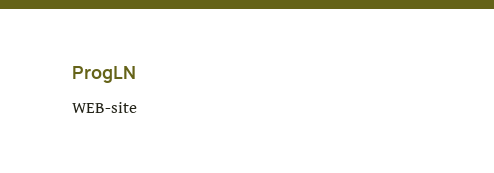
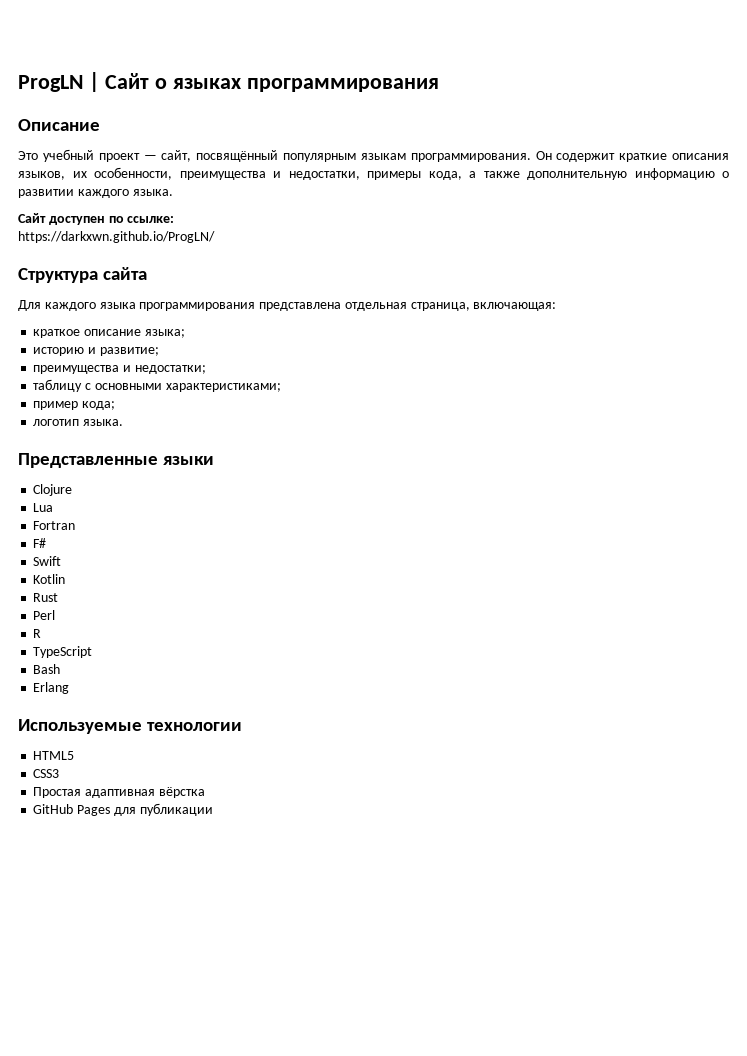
- ProgLN
- WEB-site
+ ProgLN | Сайт о языках программирования
+ Описание
+ Это учебный проект — сайт, посвящённый популярным языкам программирования. Он содержит краткие описания языков, их особенности, преимущества и недостатки, примеры кода, а также дополнительную информацию о развитии каждого языка.
+ Сайт доступен по ссылке:
+ https://darkxwn.github.io/ProgLN/
+ Структура сайта
+ Для каждого языка программирования представлена отдельная страница, включающая:
+ краткое описание языка;
+ историю и развитие;
+ преимущества и недостатки;
+ таблицу с основными характеристиками;
+ пример кода;
+ логотип языка.
+ Представленные языки
+ Clojure
+ Lua
+ Fortran
+ F#
+ Swift
+ Kotlin
+ Rust
+ Perl
+ R
+ TypeScript
+ Bash
+ Erlang
+ Используемые технологии
+ HTML5
+ CSS3
+ Простая адаптивная вёрстка
+ GitHub Pages для публикации

